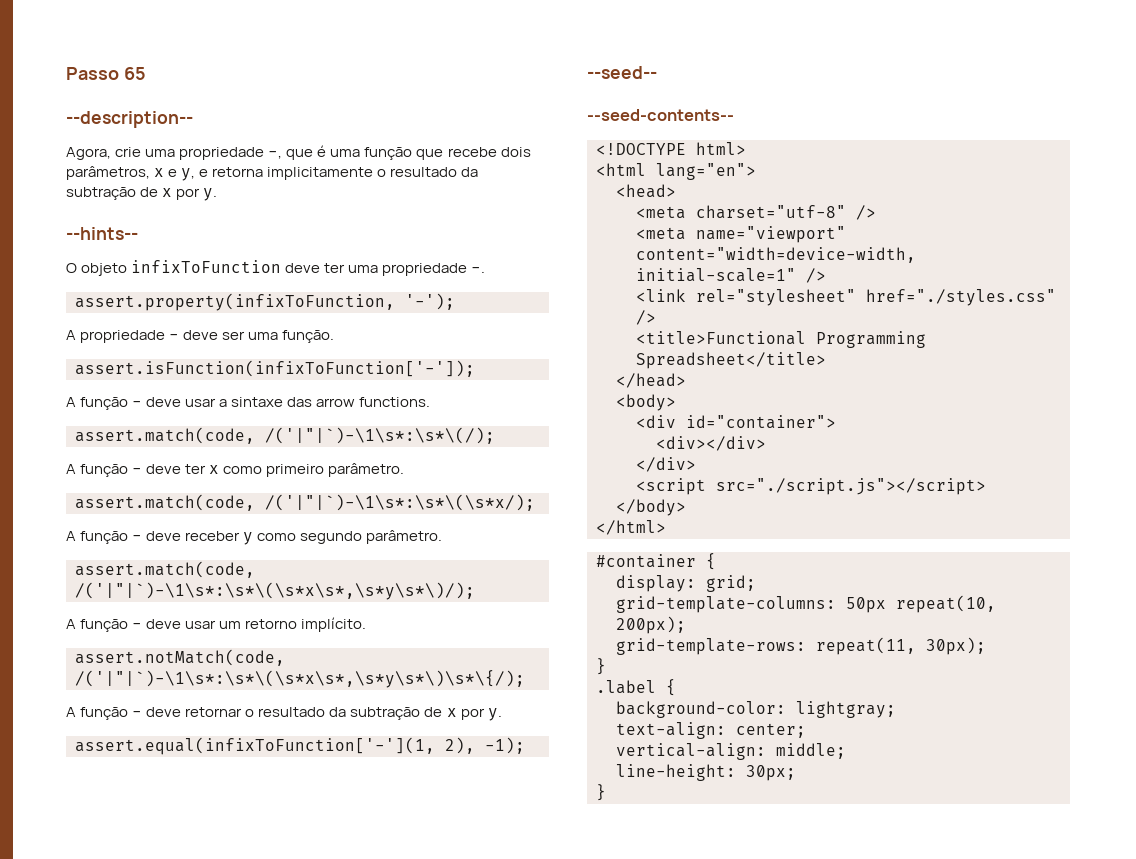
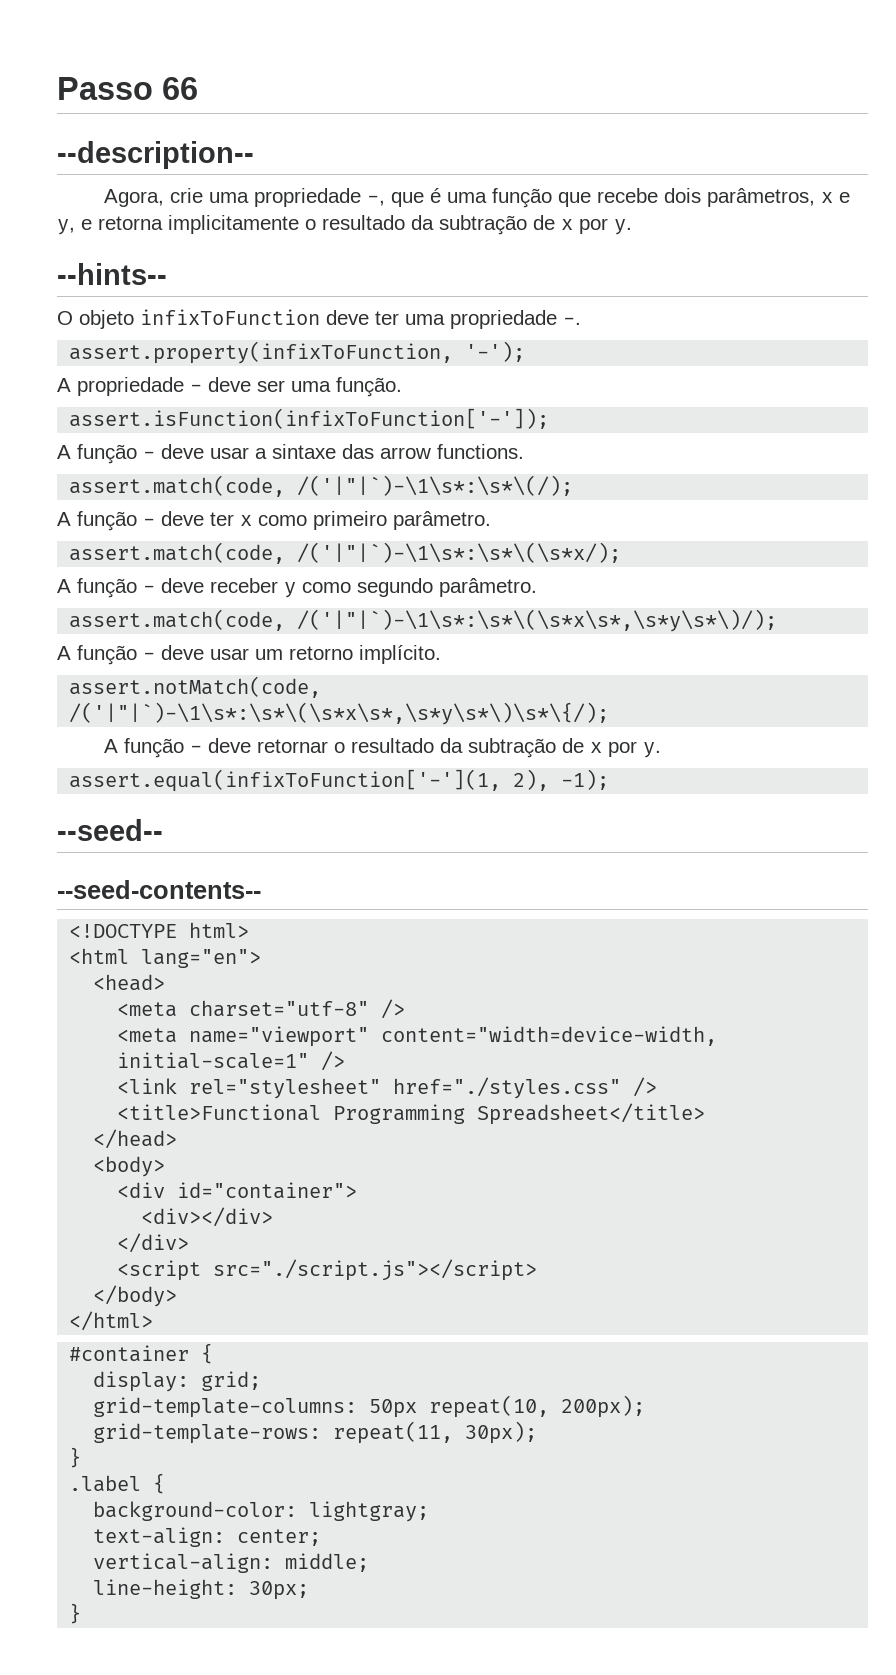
- Passo 65
+ Passo 66

